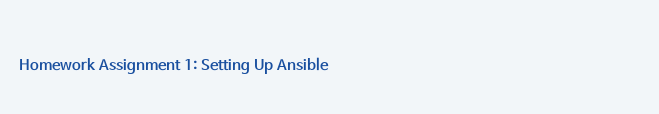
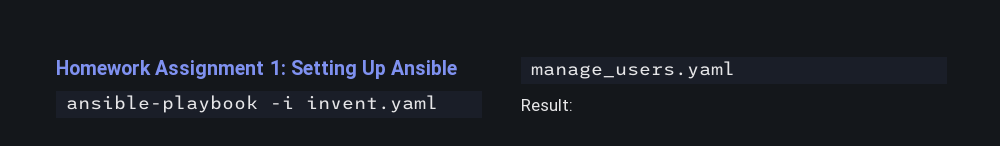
+ ansible-playbook -i invent.yaml manage_users.yaml
+ Result:

